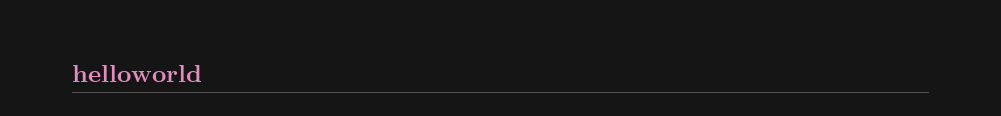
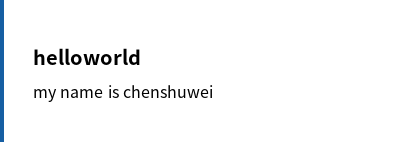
+ my name is chenshuwei

